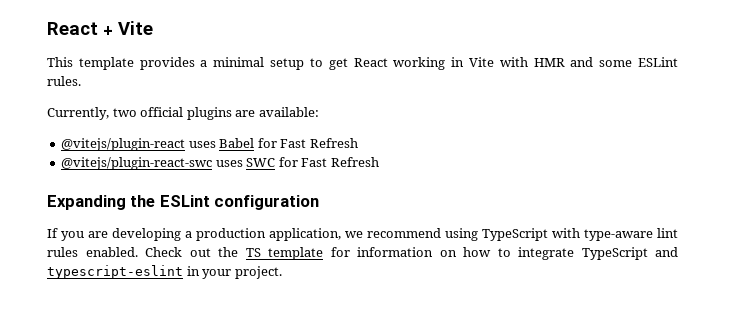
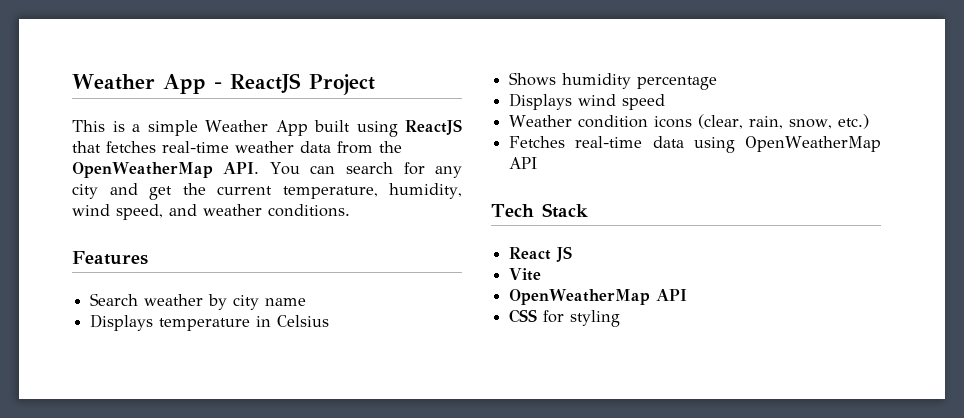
- React + Vite
- This template provides a minimal setup to get React working in Vite with HMR and some ESLint rules.
- Currently, two official plugins are available:
- @vitejs/plugin-react uses Babel for Fast Refresh
- @vitejs/plugin-react-swc uses SWC for Fast Refresh
- Expanding the ESLint configuration
- If you are developing a production application, we recommend using TypeScript with type-aware lint rules enabled. Check out the TS template for information on how to integrate TypeScript and typescript-eslint in your project.
+ Weather App - ReactJS Project
+ This is a simple Weather App built using ReactJS that fetches real-time weather data from the OpenWeatherMap API. You can search for any city and get the current temperature, humidity, wind speed, and weather conditions.
+ Features
+ Search weather by city name
+ Displays temperature in Celsius
+ Shows humidity percentage
+ Displays wind speed
+ Weather condition icons (clear, rain, snow, etc.)
+ Fetches real-time data using OpenWeatherMap API
+ Tech Stack
+ React JS
+ Vite
+ OpenWeatherMap API
+ CSS for styling

